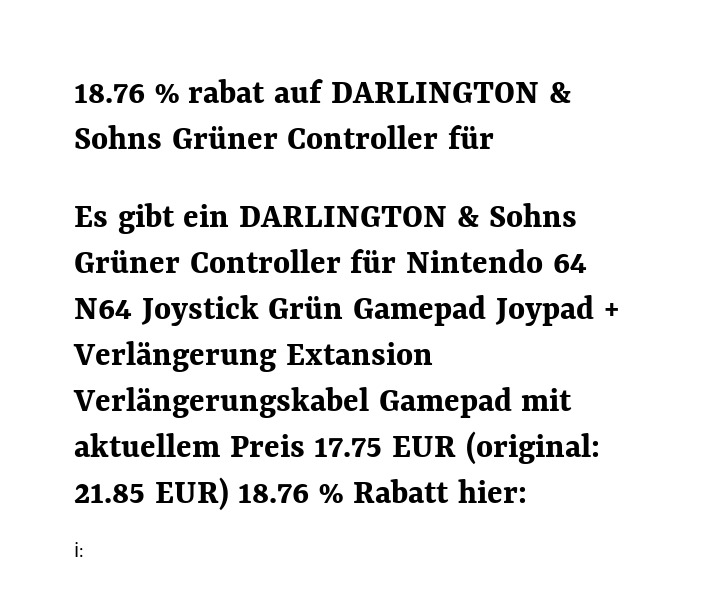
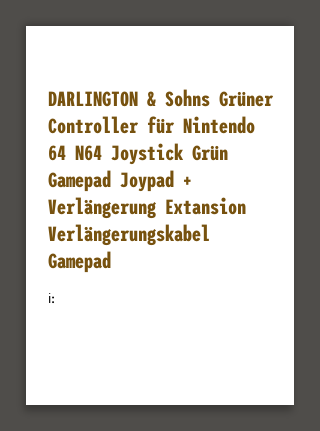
- 18.76 % rabat auf DARLINGTON & Sohns Grüner Controller für
- Es gibt ein DARLINGTON & Sohns Grüner Controller für Nintendo 64 N64 Joystick Grün Gamepad Joypad + Verlängerung Extansion Verlängerungskabel Gamepad mit aktuellem Preis 17.75 EUR (original: 21.85 EUR) 18.76 % Rabatt hier:
+ DARLINGTON & Sohns Grüner Controller für Nintendo 64 N64 Joystick Grün Gamepad Joypad + Verlängerung Extansion Verlängerungskabel Gamepad

